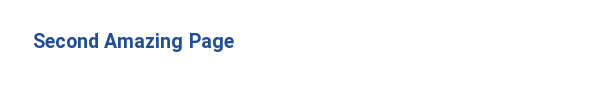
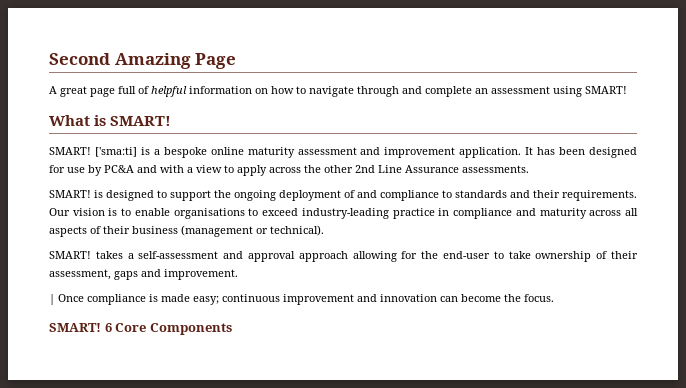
+ A great page full of helpful information on how to navigate through and complete an assessment using SMART!
+ What is SMART!
+ SMART! ['sma:ti] is a bespoke online maturity assessment and improvement application. It has been designed for use by PC&A and with a view to apply across the other 2nd Line Assurance assessments.
+ SMART! is designed to support the ongoing deployment of and compliance to standards and their requirements. Our vision is to enable organisations to exceed industry-leading practice in compliance and maturity across all aspects of their business (management or technical).
+ SMART! takes a self-assessment and approval approach allowing for the end-user to take ownership of their assessment, gaps and improvement.
+ | Once compliance is made easy; continuous improvement and innovation can become the focus.
+ SMART! 6 Core Components

